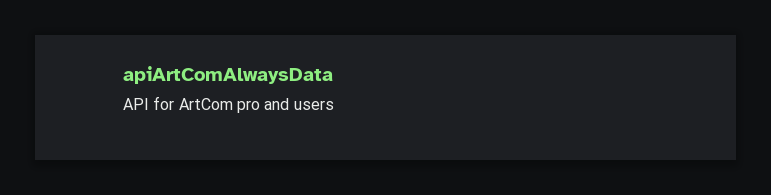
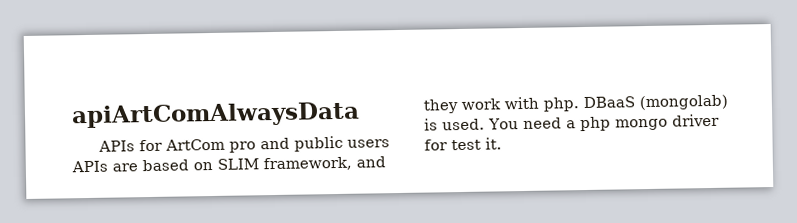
- API for ArtCom pro and users
+ APIs for ArtCom pro and public users APIs are based on SLIM framework, and they work with php. DBaaS (mongolab) is used. You need a php mongo driver for test it.

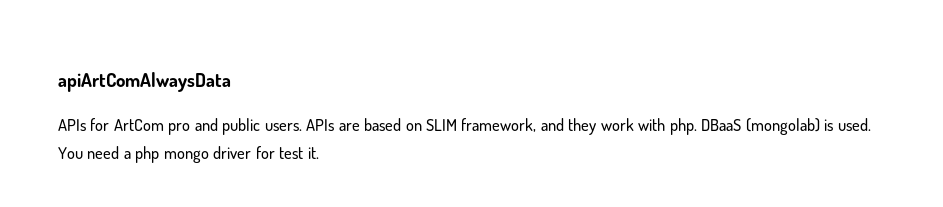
- APIs for ArtCom pro and public users APIs are based on SLIM framework, and they work with php.
+ APIs for ArtCom pro and public users. APIs are based on SLIM framework, and they work with php.

